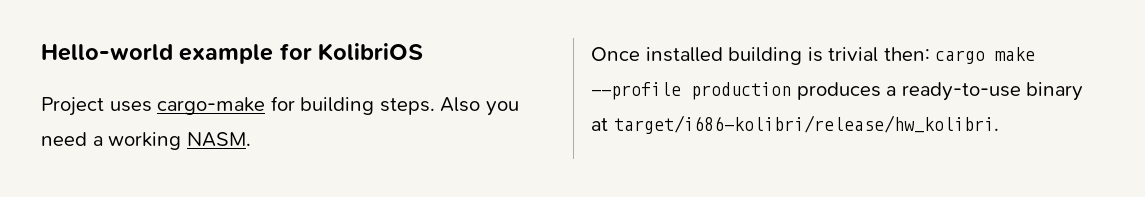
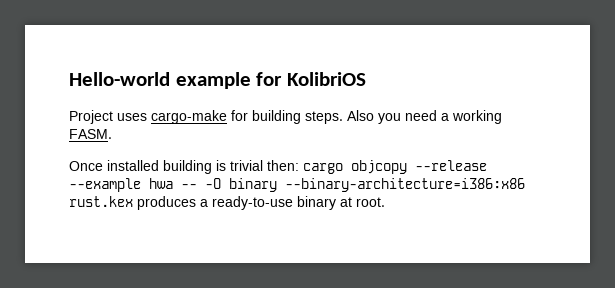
- Also you need a working NASM.
+ Also you need a working FASM.
- Once installed building is trivial then: cargo make --profile production produces a ready-to-use binary at target/i686-kolibri/release/hw_kolibri.
+ Once installed building is trivial then: cargo objcopy --release --example hwa -- -O binary --binary-architecture=i386:x86 rust.kex produces a ready-to-use binary at root.

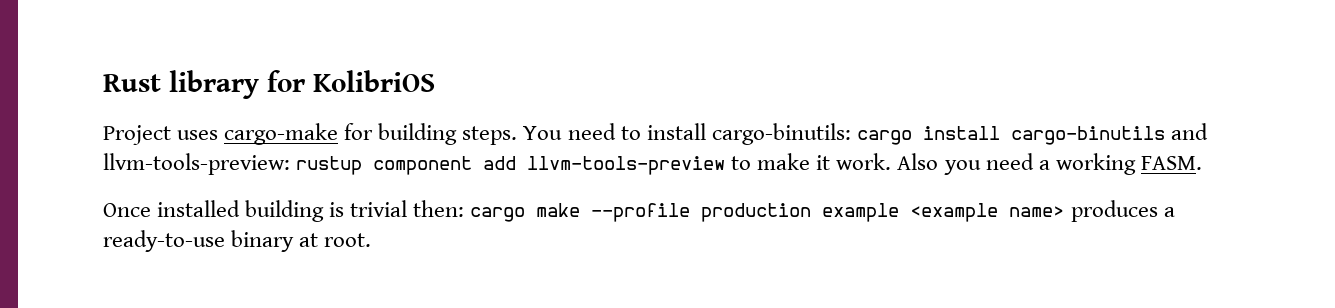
- Hello-world example for KolibriOS
+ Rust library for KolibriOS
+ You need to install cargo-binutils: cargo install cargo-binutils and llvm-tools-preview: rustup component add llvm-tools-preview to make it work.
- Once installed building is trivial then: cargo objcopy --release --example hwa -- -O binary --binary-architecture=i386:x86 rust.kex produces a ready-to-use binary at root.
+ Once installed building is trivial then: cargo make --profile production example <example name> produces a ready-to-use binary at root.

